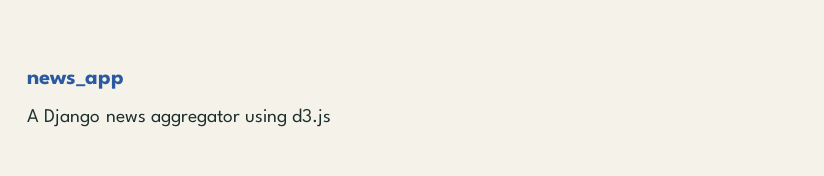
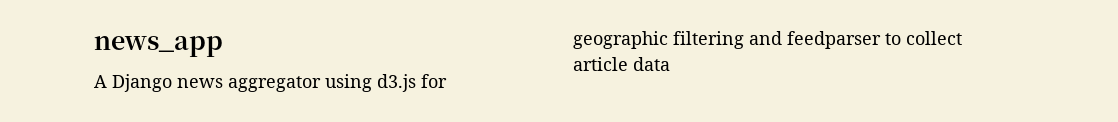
- A Django news aggregator using d3.js
+ A Django news aggregator using d3.js for geographic filtering and feedparser to collect article data

